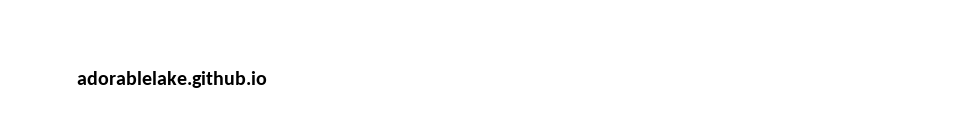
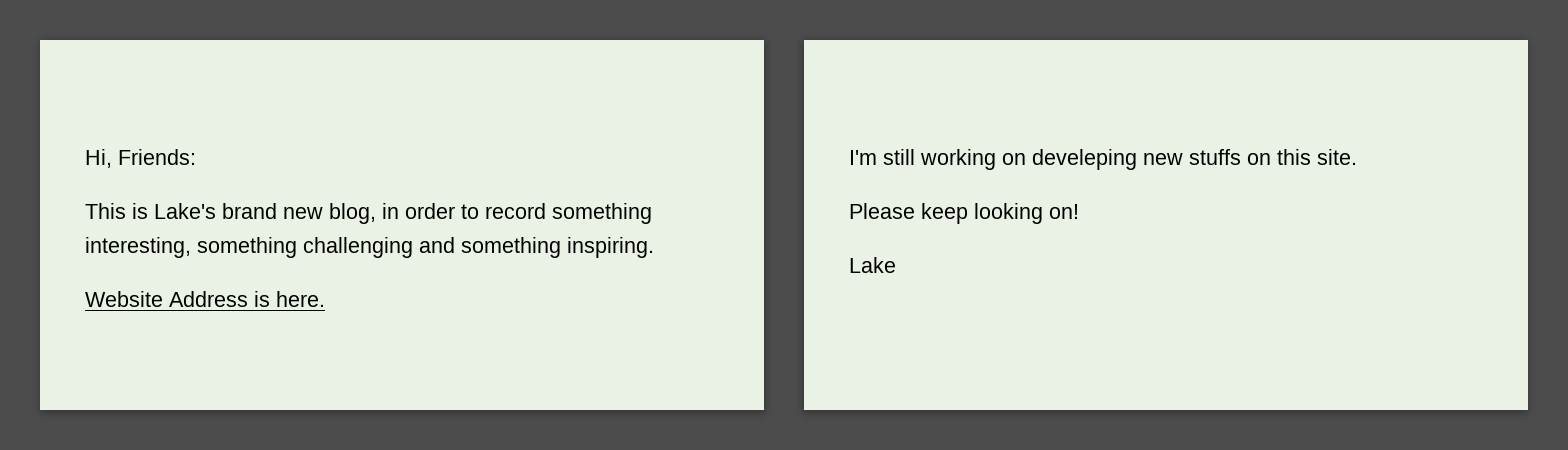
- adorablelake.github.io
+ Hi, Friends:
+ This is Lake's brand new blog, in order to record something interesting, something challenging and something inspiring.
+ Website Address is here.
+ I'm still working on develeping new stuffs on this site.
+ Please keep looking on!
+ Lake

